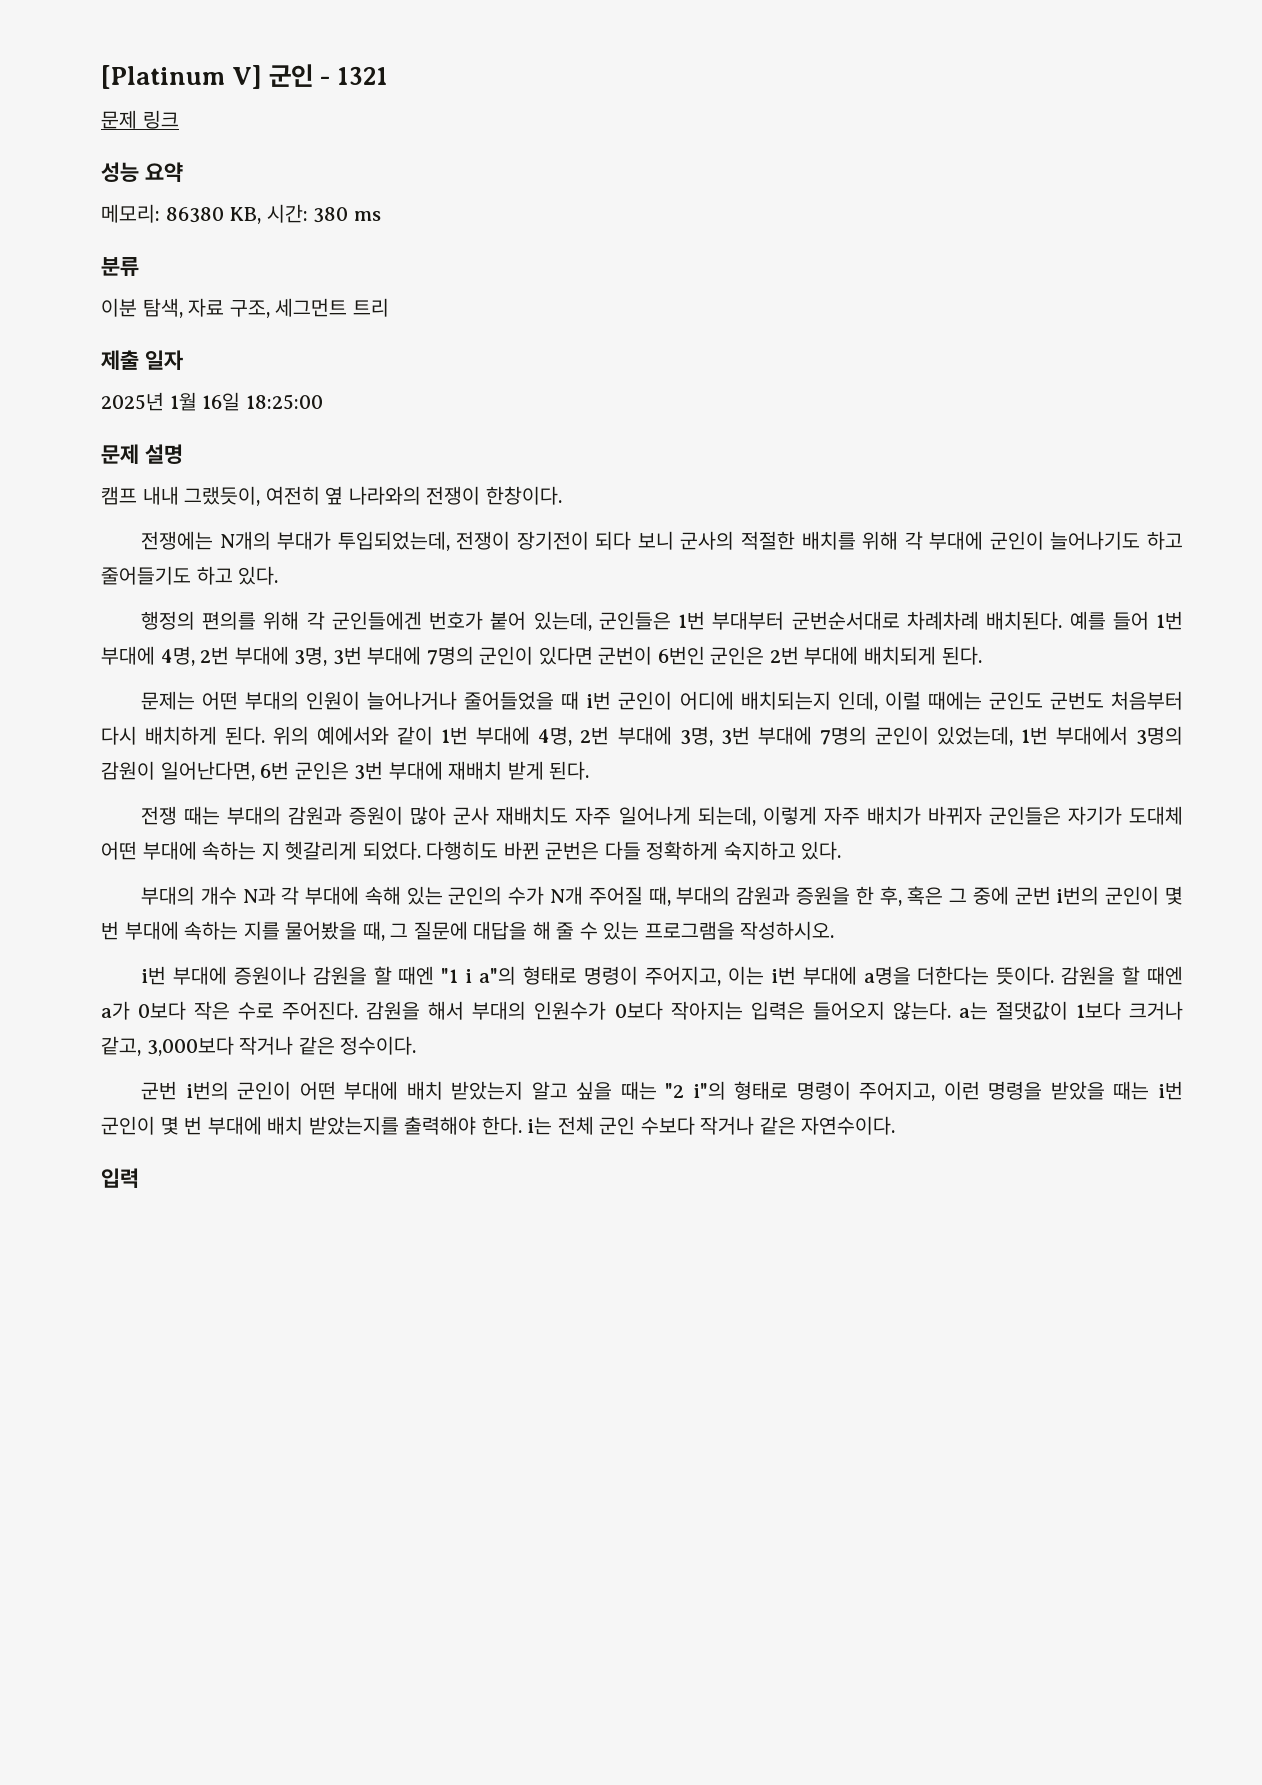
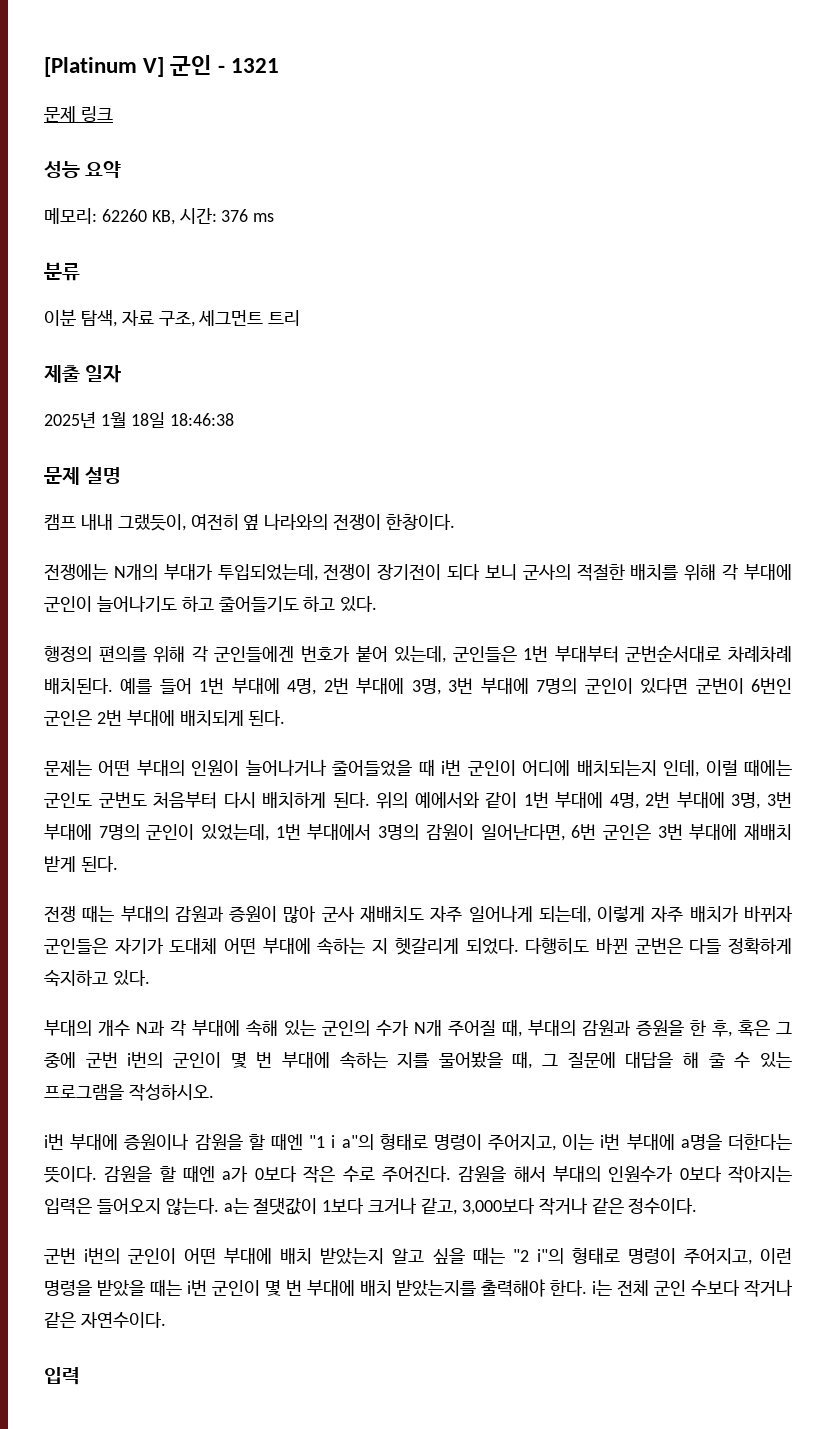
- 메모리: 86380 KB, 시간: 380 ms
+ 메모리: 62260 KB, 시간: 376 ms
- 2025년 1월 16일 18:25:00
+ 2025년 1월 18일 18:46:38

